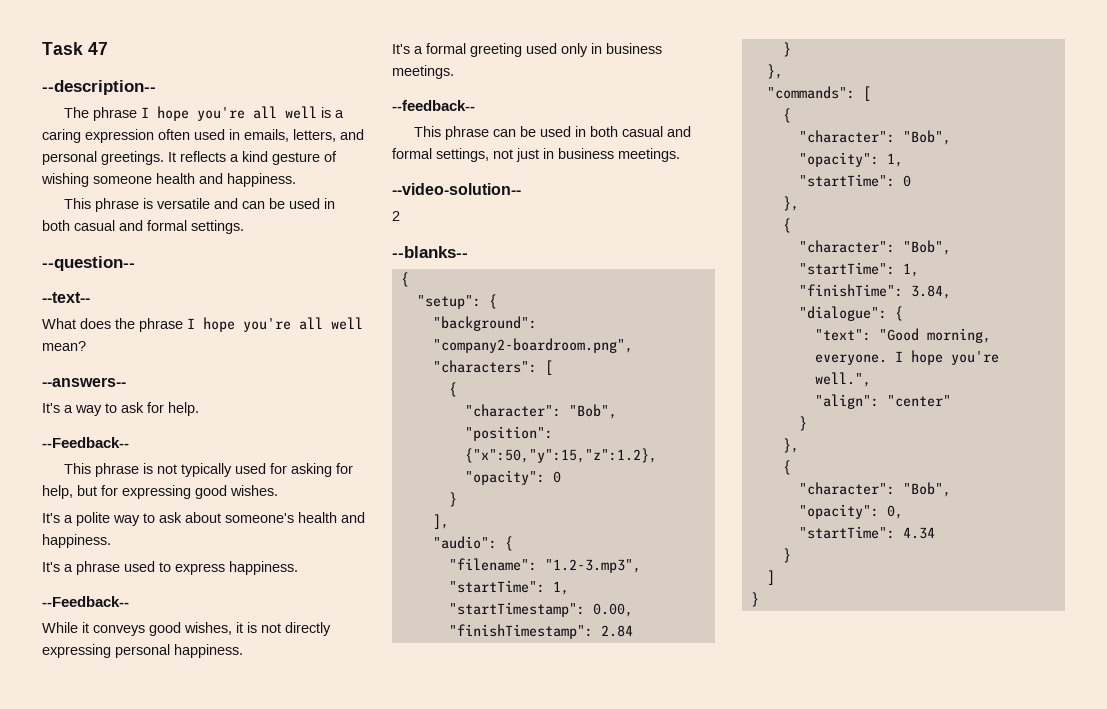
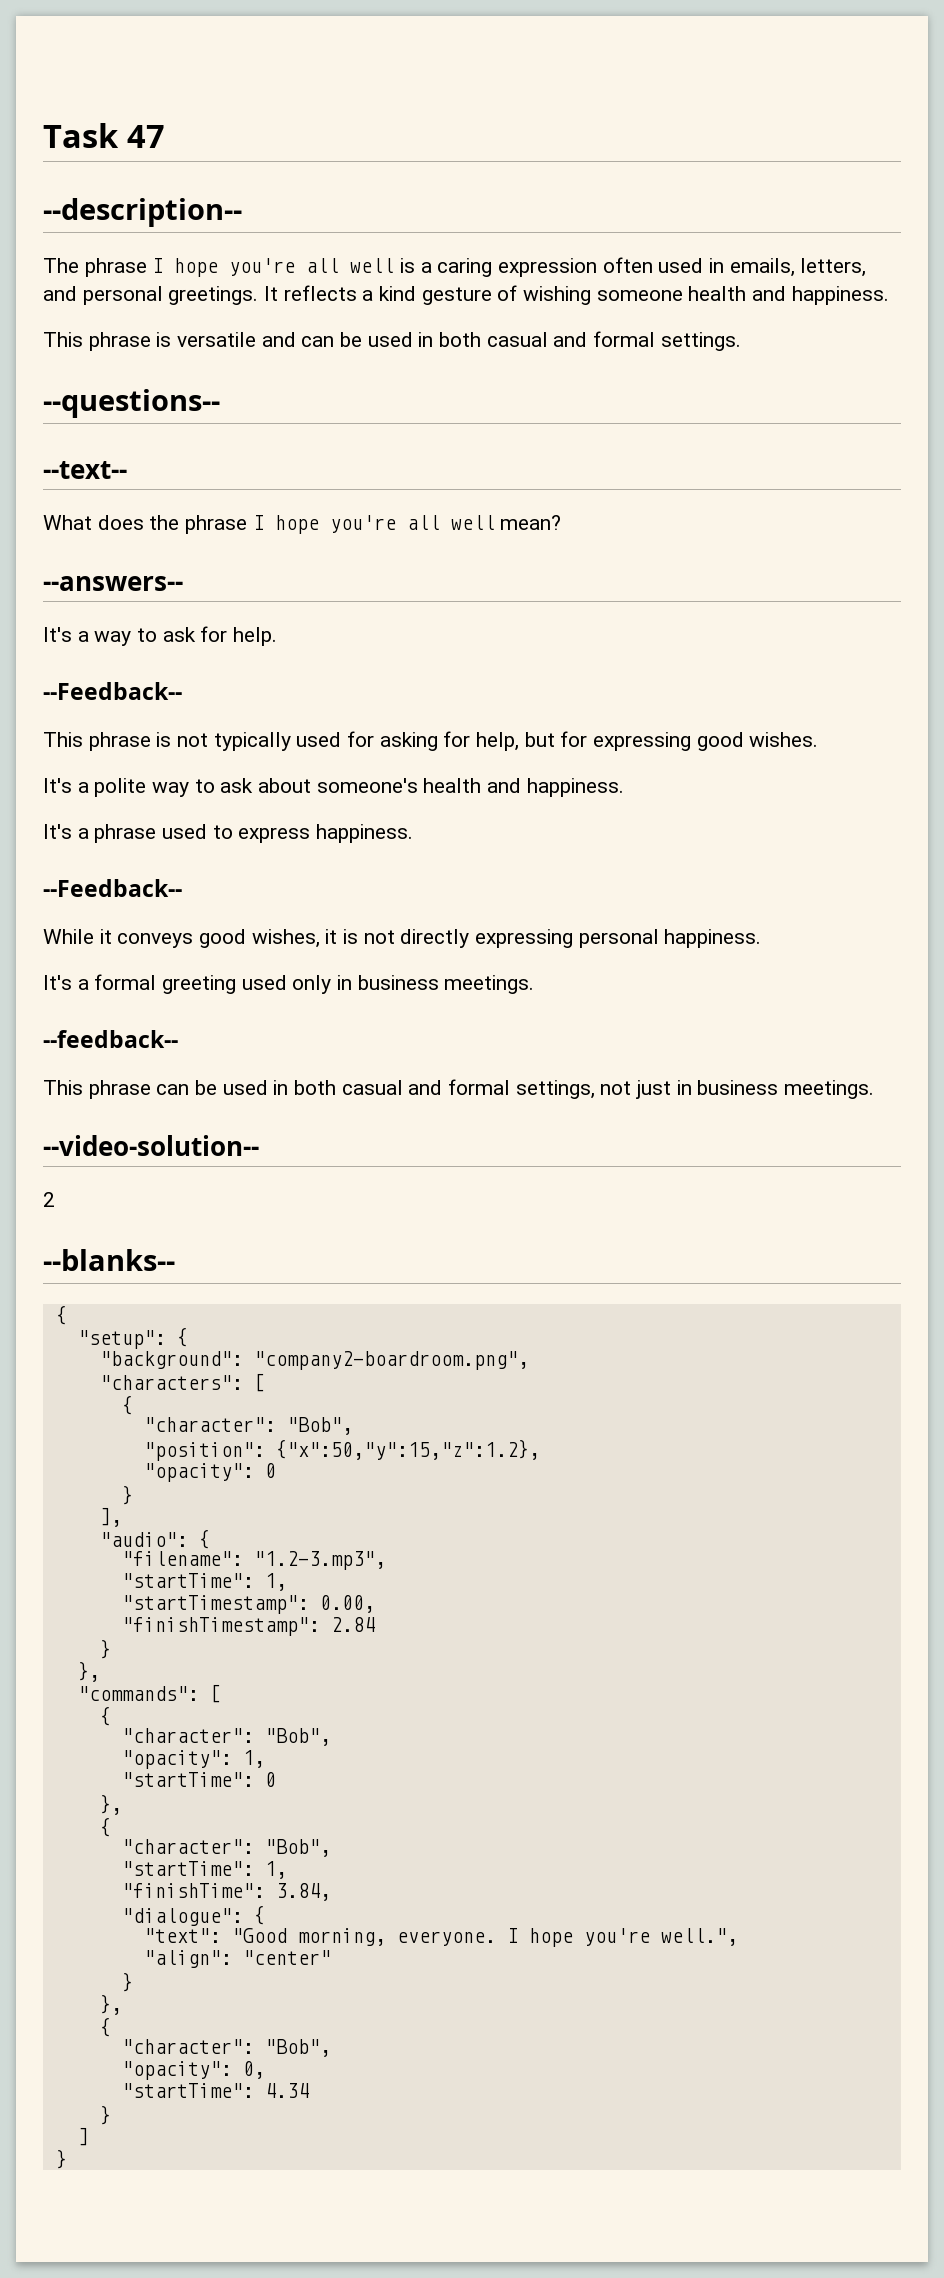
- --question--
+ --questions--

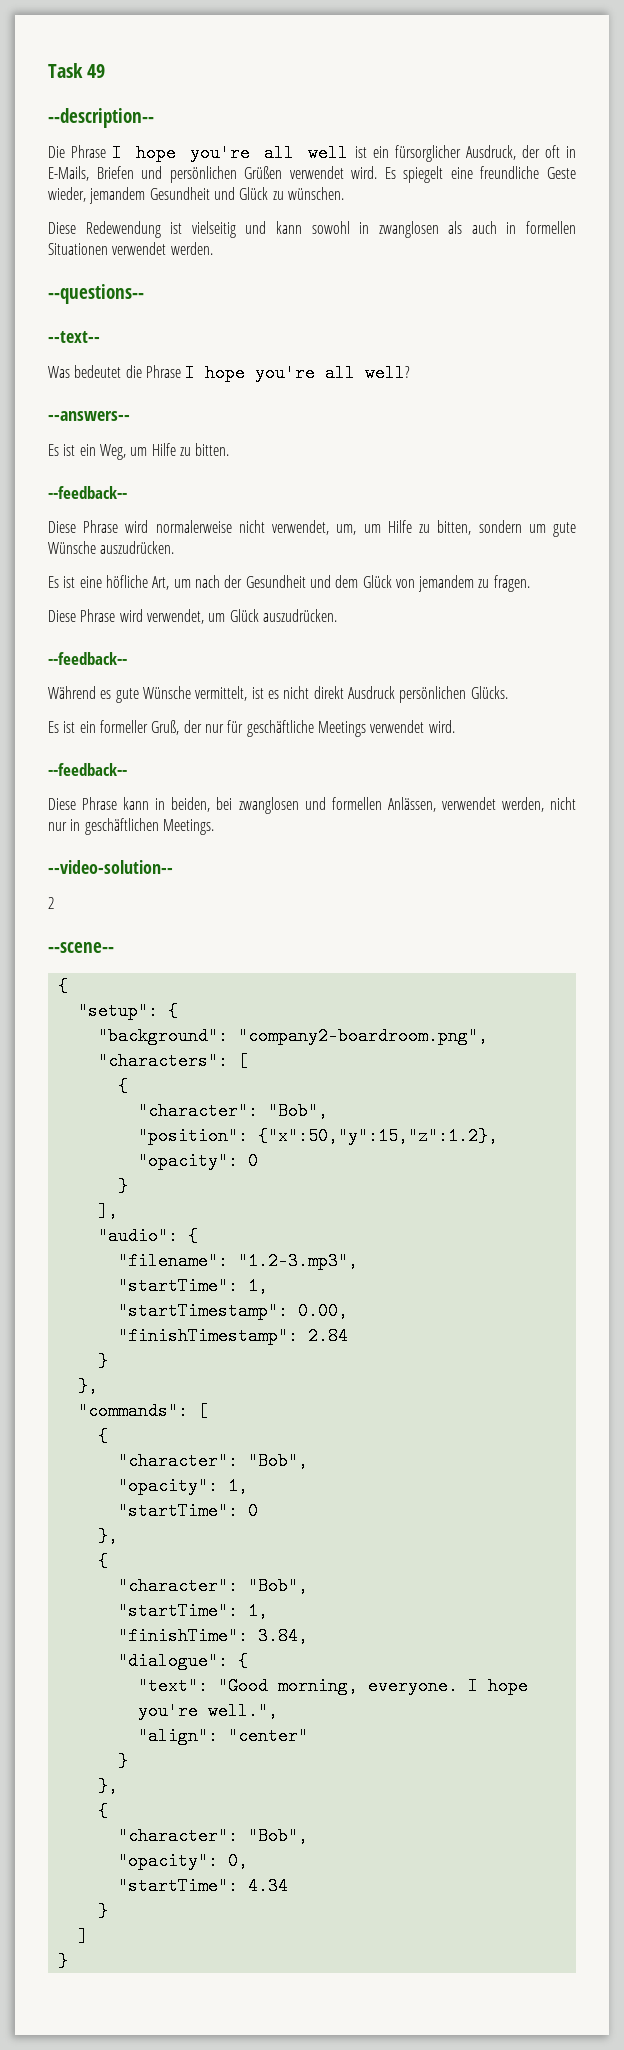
- Task 47
+ Task 49
- The phrase I hope you're all well is a caring expression often used in emails, letters, and personal greetings. It reflects a kind gesture of wishing someone health and happiness.
- This phrase is versatile and can be used in both casual and formal settings.
+ Die Phrase I hope you're all well ist ein fürsorglicher Ausdruck, der oft in E-Mails, Briefen und persönlichen Grüßen verwendet wird. Es spiegelt eine freundliche Geste wieder, jemandem Gesundheit und Glück zu wünschen.
+ Diese Redewendung ist vielseitig und kann sowohl in zwanglosen als auch in formellen Situationen verwendet werden.
  --questions--
  --text--
- What does the phrase I hope you're all well mean?
+ Was bedeutet die Phrase I hope you're all well?
- It's a way to ask for help.
- --Feedback--
- This phrase is not typically used for asking for help, but for expressing good wishes.
- It's a polite way to ask about someone's health and happiness.
- It's a phrase used to express happiness.
- --Feedback--
- While it conveys good wishes, it is not directly expressing personal happiness.
- It's a formal greeting used only in business meetings.
+ Es ist ein Weg, um Hilfe zu bitten.
  --feedback--
- This phrase can be used in both casual and formal settings, not just in business meetings.
+ Diese Phrase wird normalerweise nicht verwendet, um, um Hilfe zu bitten, sondern um gute Wünsche auszudrücken.
+ Es ist eine höfliche Art, um nach der Gesundheit und dem Glück von jemandem zu fragen.
+ Diese Phrase wird verwendet, um Glück auszudrücken.
+ --feedback--
+ Während es gute Wünsche vermittelt, ist es nicht direkt Ausdruck persönlichen Glücks.
+ Es ist ein formeller Gruß, der nur für geschäftliche Meetings verwendet wird.
+ --feedback--
+ Diese Phrase kann in beiden, bei zwanglosen und formellen Anlässen, verwendet werden, nicht nur in geschäftlichen Meetings.
- --blanks--
+ --scene--

